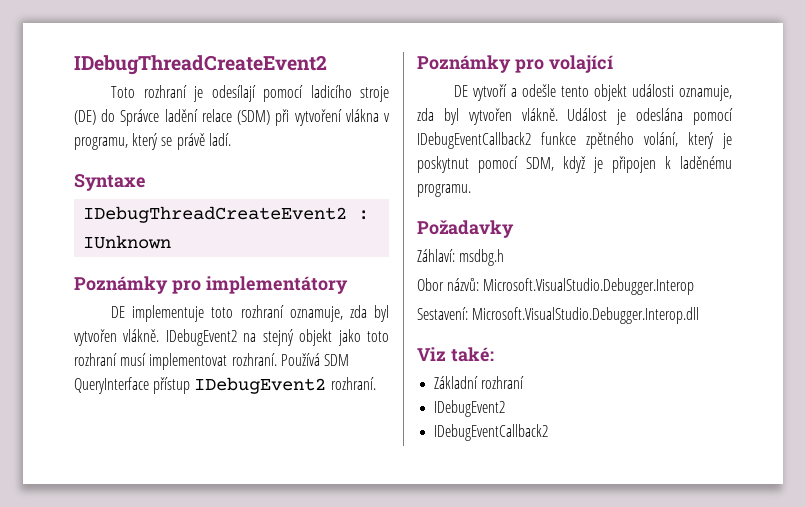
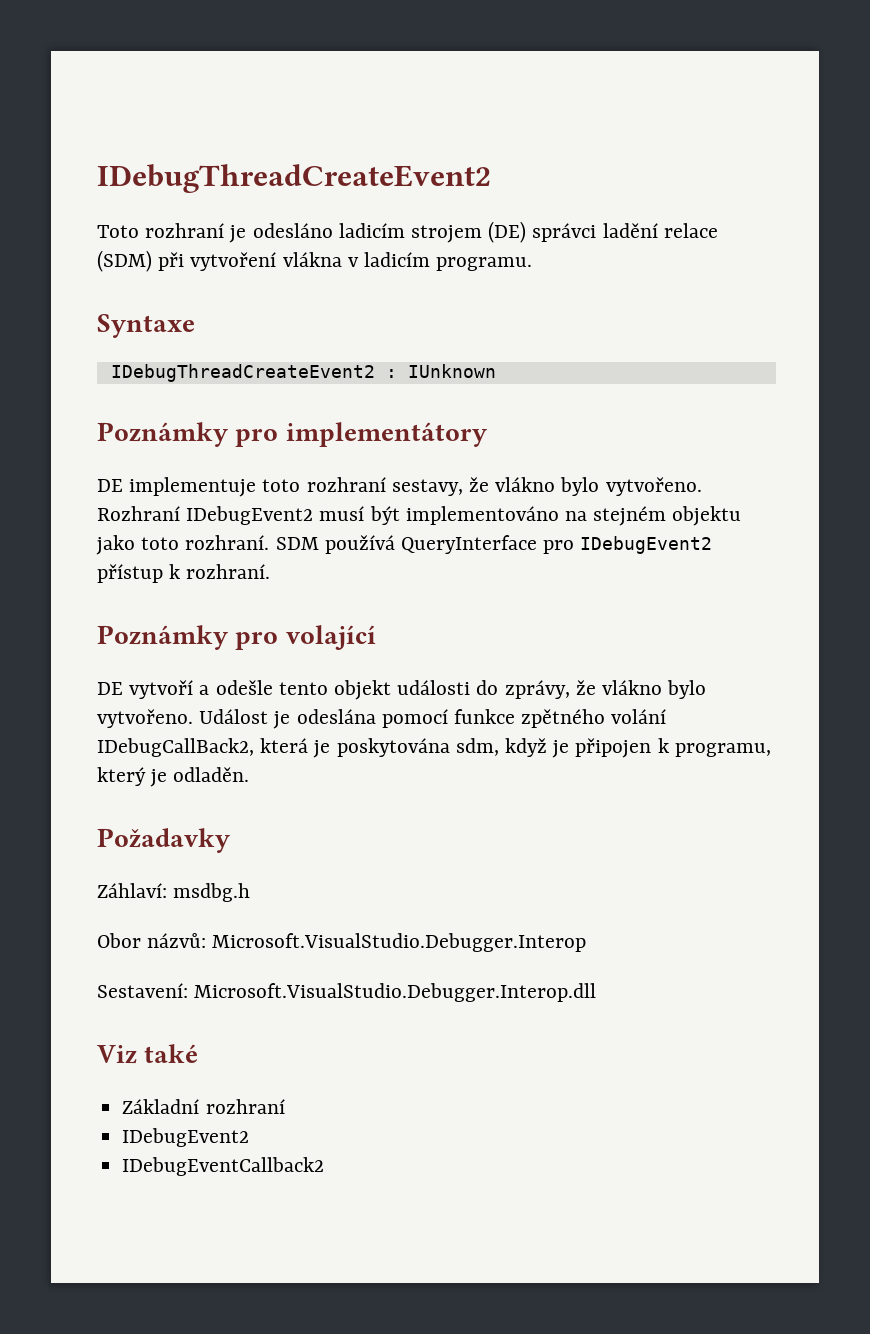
- Toto rozhraní je odesílají pomocí ladicího stroje (DE) do Správce ladění relace (SDM) při vytvoření vlákna v programu, který se právě ladí.
+ Toto rozhraní je odesláno ladicím strojem (DE) správci ladění relace (SDM) při vytvoření vlákna v ladicím programu.
- DE implementuje toto rozhraní oznamuje, zda byl vytvořen vlákně. IDebugEvent2 na stejný objekt jako toto rozhraní musí implementovat rozhraní. Používá SDM QueryInterface přístup IDebugEvent2 rozhraní.
+ DE implementuje toto rozhraní sestavy, že vlákno bylo vytvořeno. Rozhraní IDebugEvent2 musí být implementováno na stejném objektu jako toto rozhraní. SDM používá QueryInterface pro IDebugEvent2 přístup k rozhraní.
- DE vytvoří a odešle tento objekt události oznamuje, zda byl vytvořen vlákně.
+ DE vytvoří a odešle tento objekt události do zprávy, že vlákno bylo vytvořeno.
- Událost je odeslána pomocí IDebugEventCallback2 funkce zpětného volání, který je poskytnut pomocí SDM, když je připojen k laděnému programu.
+ Událost je odeslána pomocí funkce zpětného volání IDebugCallBack2, která je poskytována sdm, když je připojen k programu, který je odladěn.
- Viz také:
+ Viz také

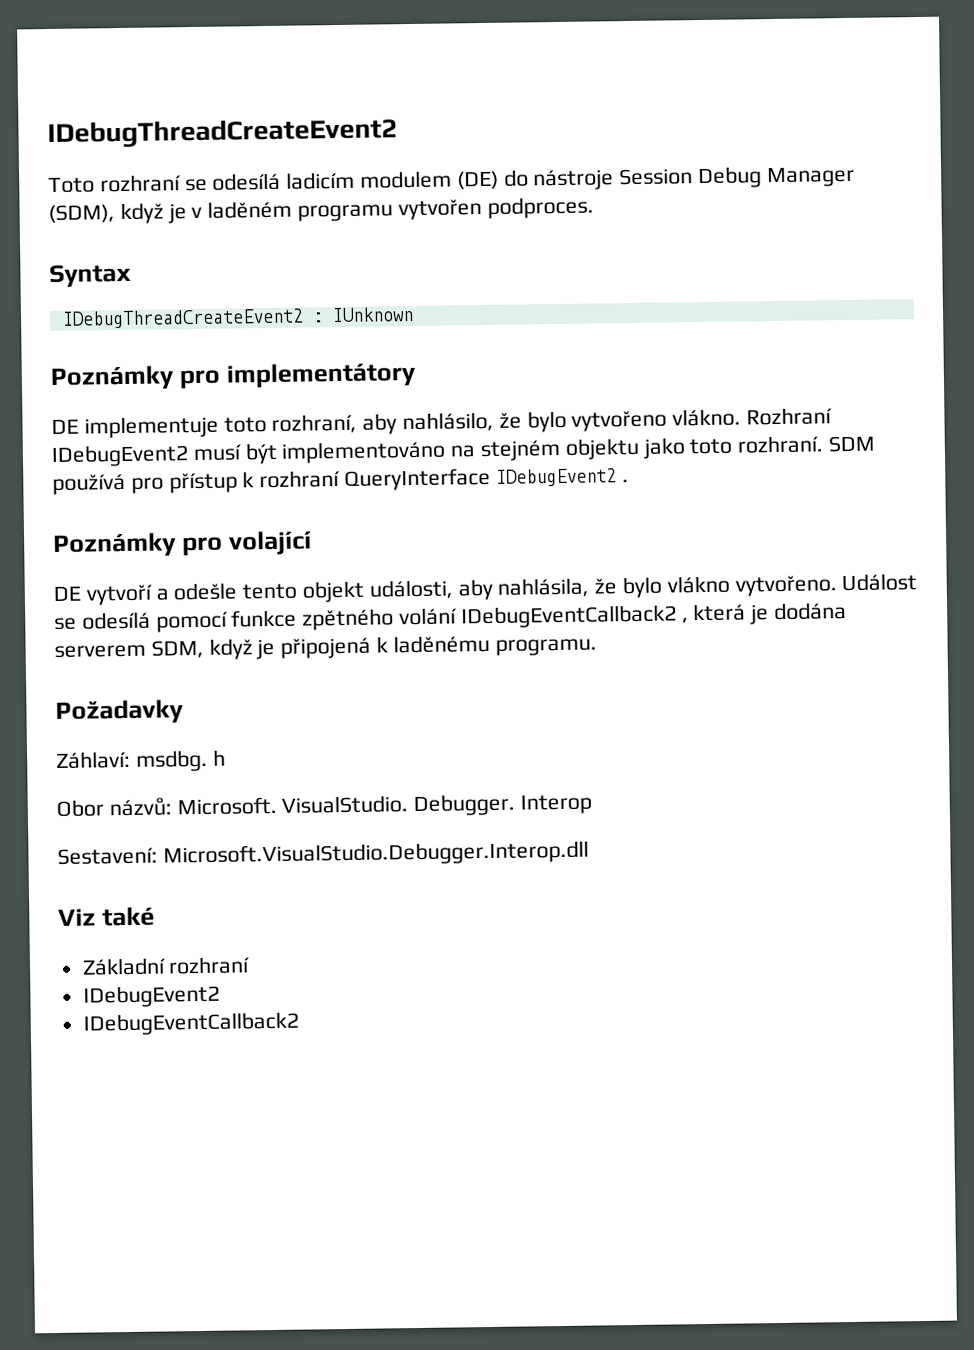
- Toto rozhraní je odesláno ladicím strojem (DE) správci ladění relace (SDM) při vytvoření vlákna v ladicím programu.
- Syntaxe
+ Toto rozhraní se odesílá ladicím modulem (DE) do nástroje Session Debug Manager (SDM), když je v laděném programu vytvořen podproces.
+ Syntax
- DE implementuje toto rozhraní sestavy, že vlákno bylo vytvořeno.
+ DE implementuje toto rozhraní, aby nahlásilo, že bylo vytvořeno vlákno.
- SDM používá QueryInterface pro IDebugEvent2 přístup k rozhraní.
+ SDM používá pro přístup k rozhraní QueryInterface IDebugEvent2 .
- DE vytvoří a odešle tento objekt události do zprávy, že vlákno bylo vytvořeno. Událost je odeslána pomocí funkce zpětného volání IDebugCallBack2, která je poskytována sdm, když je připojen k programu, který je odladěn.
+ DE vytvoří a odešle tento objekt události, aby nahlásila, že bylo vlákno vytvořeno. Událost se odesílá pomocí funkce zpětného volání IDebugEventCallback2 , která je dodána serverem SDM, když je připojená k laděnému programu.
- Záhlaví: msdbg.h
+ Záhlaví: msdbg. h
- Obor názvů: Microsoft.VisualStudio.Debugger.Interop
+ Obor názvů: Microsoft. VisualStudio. Debugger. Interop

